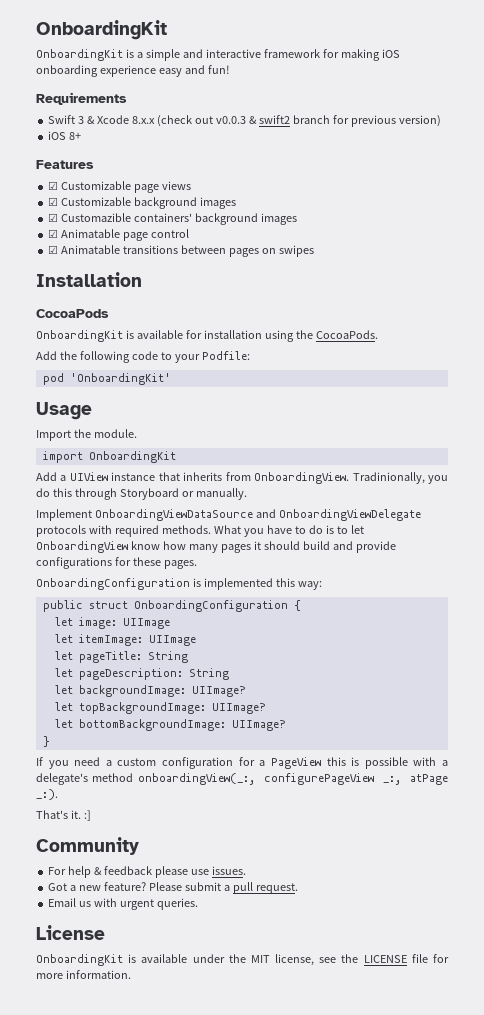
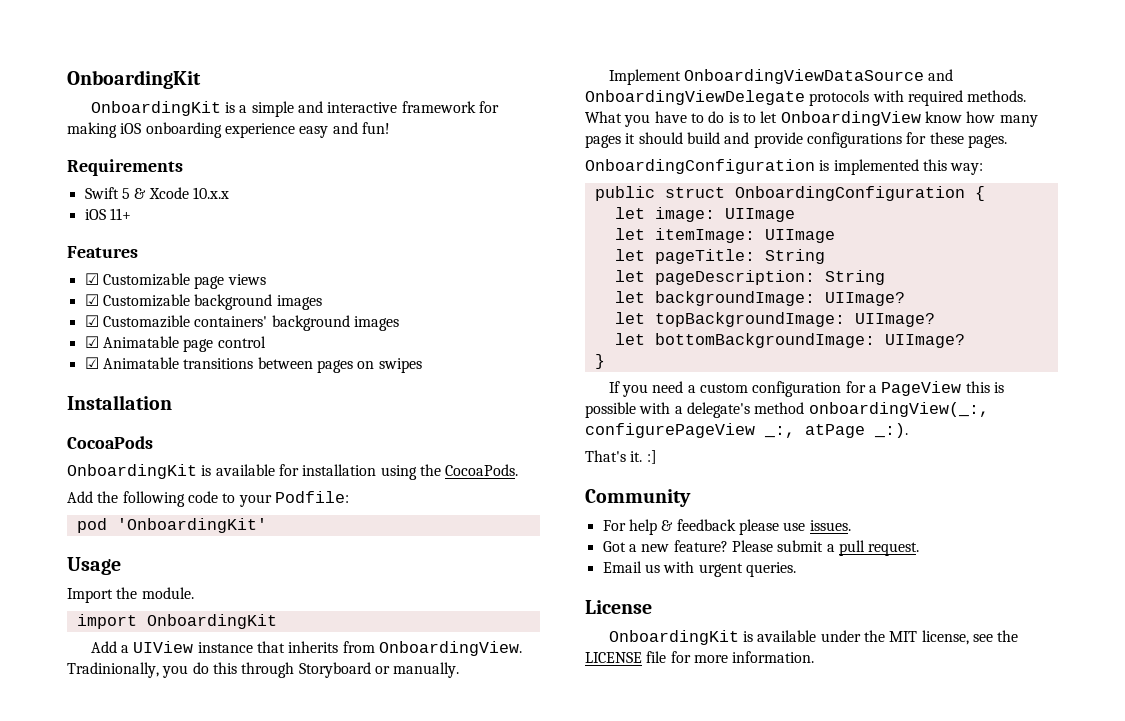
- Swift 3 & Xcode 8.x.x (check out v0.0.3 & swift2 branch for previous version)
- iOS 8+
+ Swift 5 & Xcode 10.x.x
+ iOS 11+

